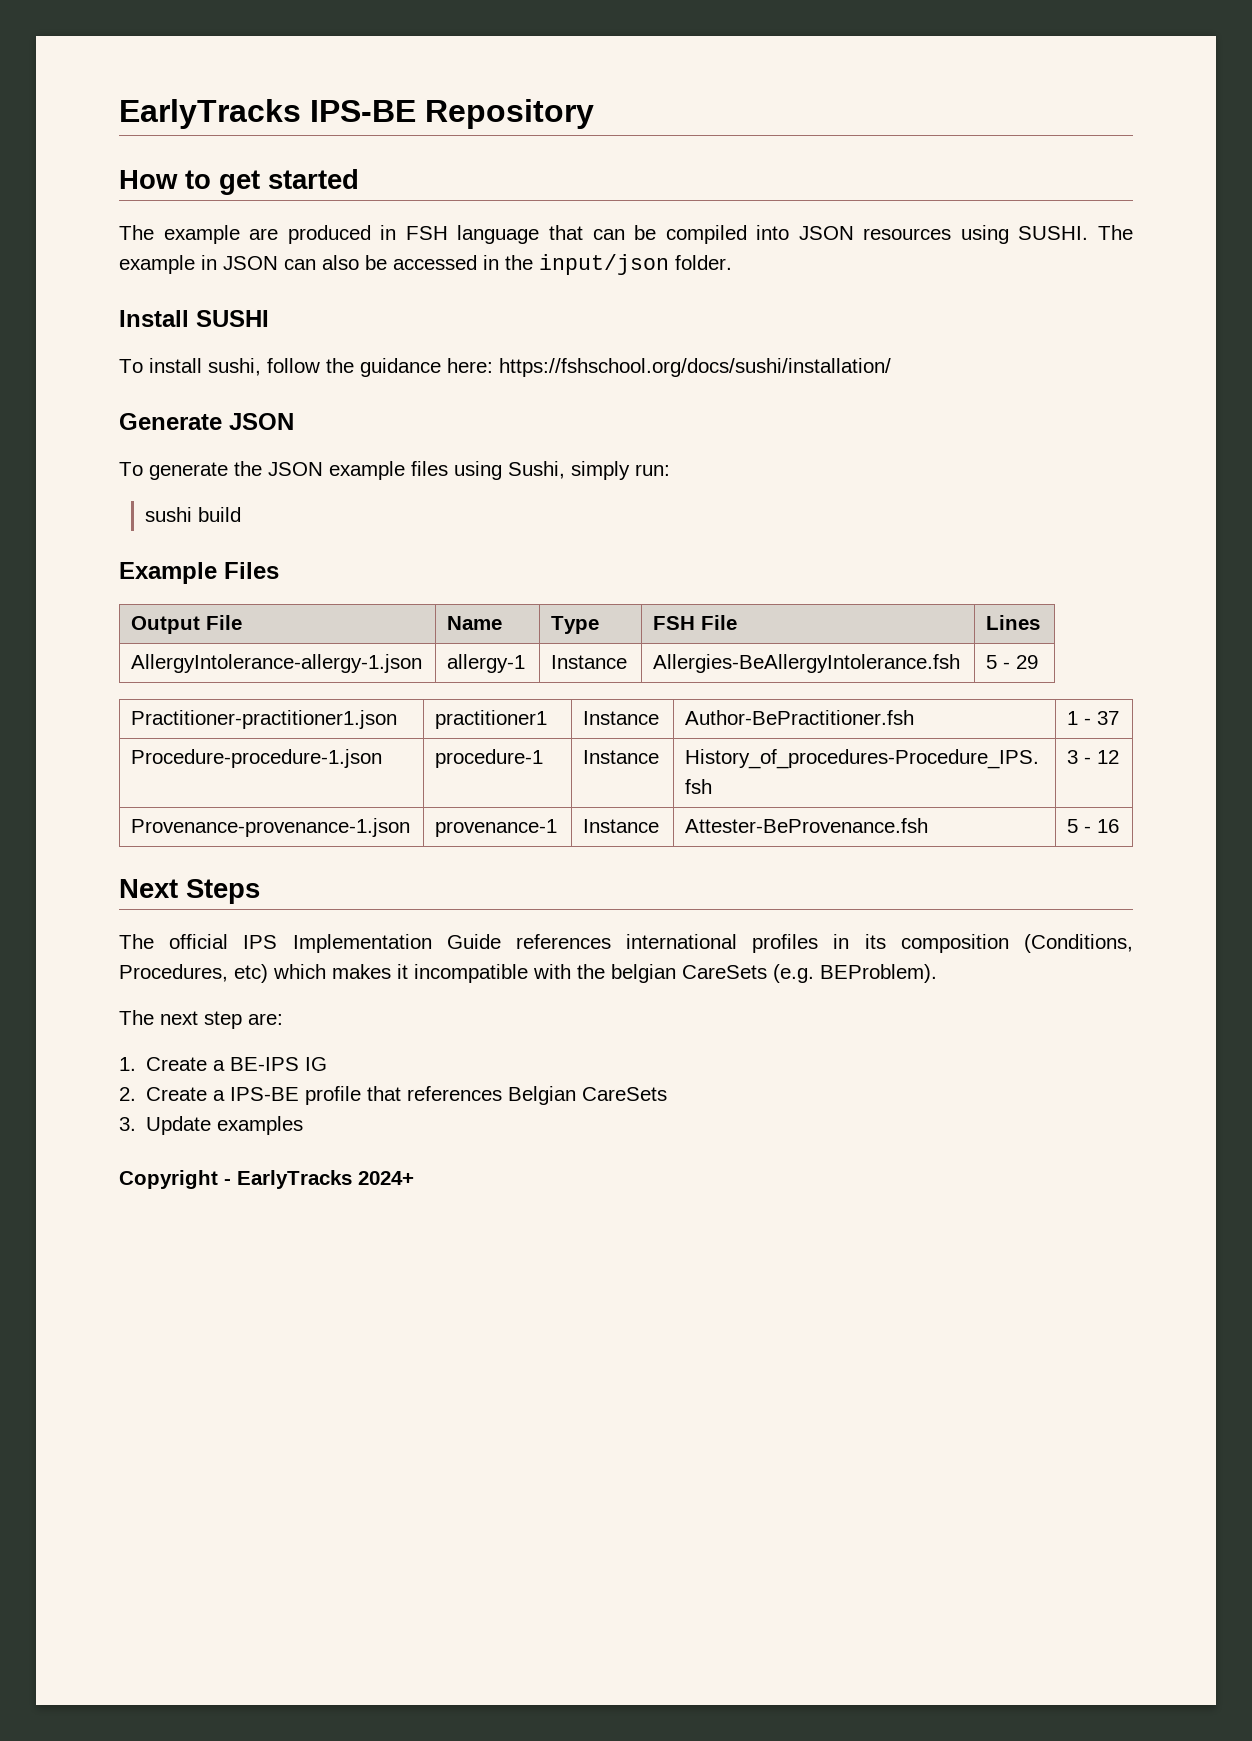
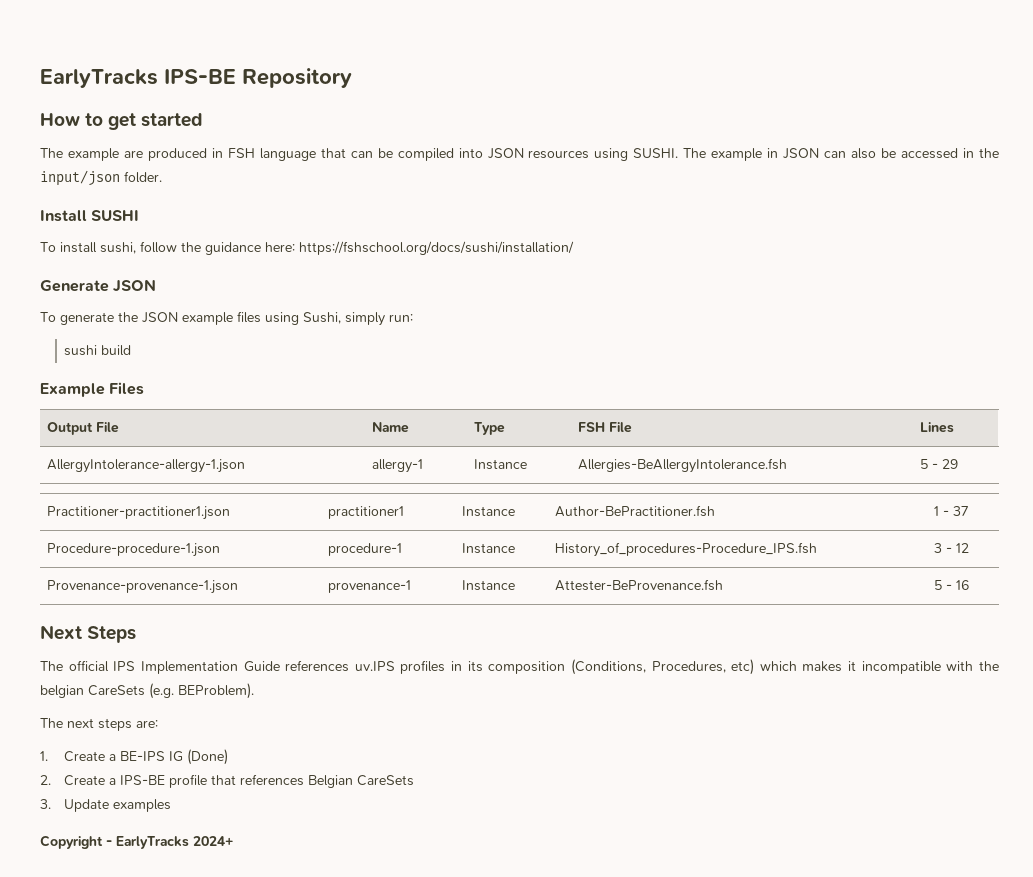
- The official IPS Implementation Guide references international profiles in its composition (Conditions, Procedures, etc) which makes it incompatible with the belgian CareSets (e.g. BEProblem).
+ The official IPS Implementation Guide references uv.IPS profiles in its composition (Conditions, Procedures, etc) which makes it incompatible with the belgian CareSets (e.g. BEProblem).
- The next step are:
+ The next steps are:
- 1. Create a BE-IPS IG
+ 1. Create a BE-IPS IG (Done)

